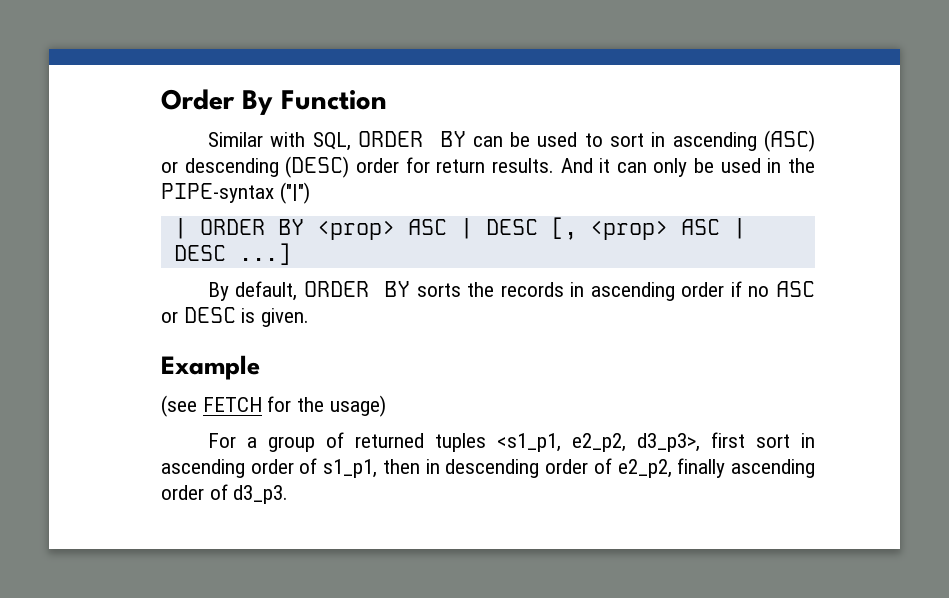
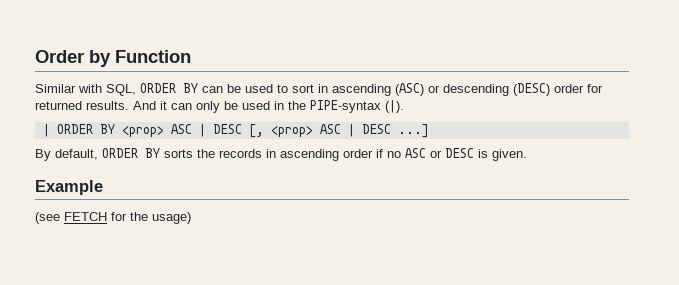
- Order By Function
+ Order by Function
- Similar with SQL, ORDER BY can be used to sort in ascending (ASC) or descending (DESC) order for return results.
+ Similar with SQL, ORDER BY can be used to sort in ascending (ASC) or descending (DESC) order for returned results.
- And it can only be used in the PIPE-syntax ("|")
+ And it can only be used in the PIPE-syntax (|).
- For a group of returned tuples <s1_p1, e2_p2, d3_p3>, first sort in ascending order of s1_p1, then in descending order of e2_p2, finally ascending order of d3_p3.

